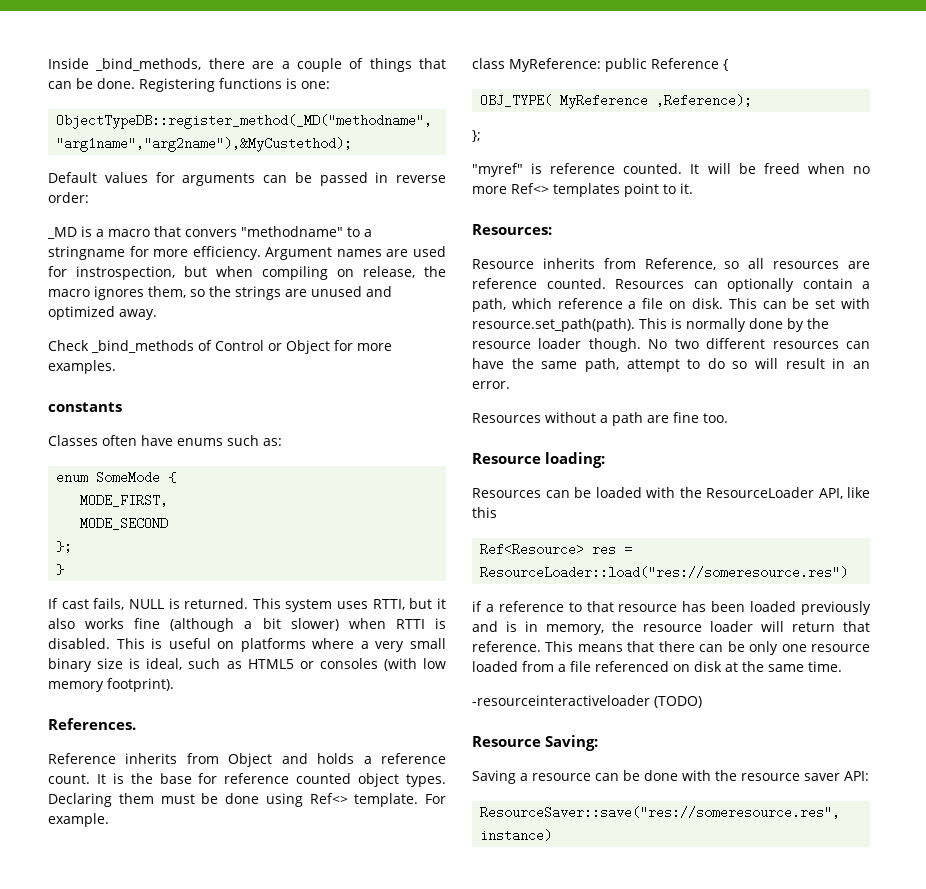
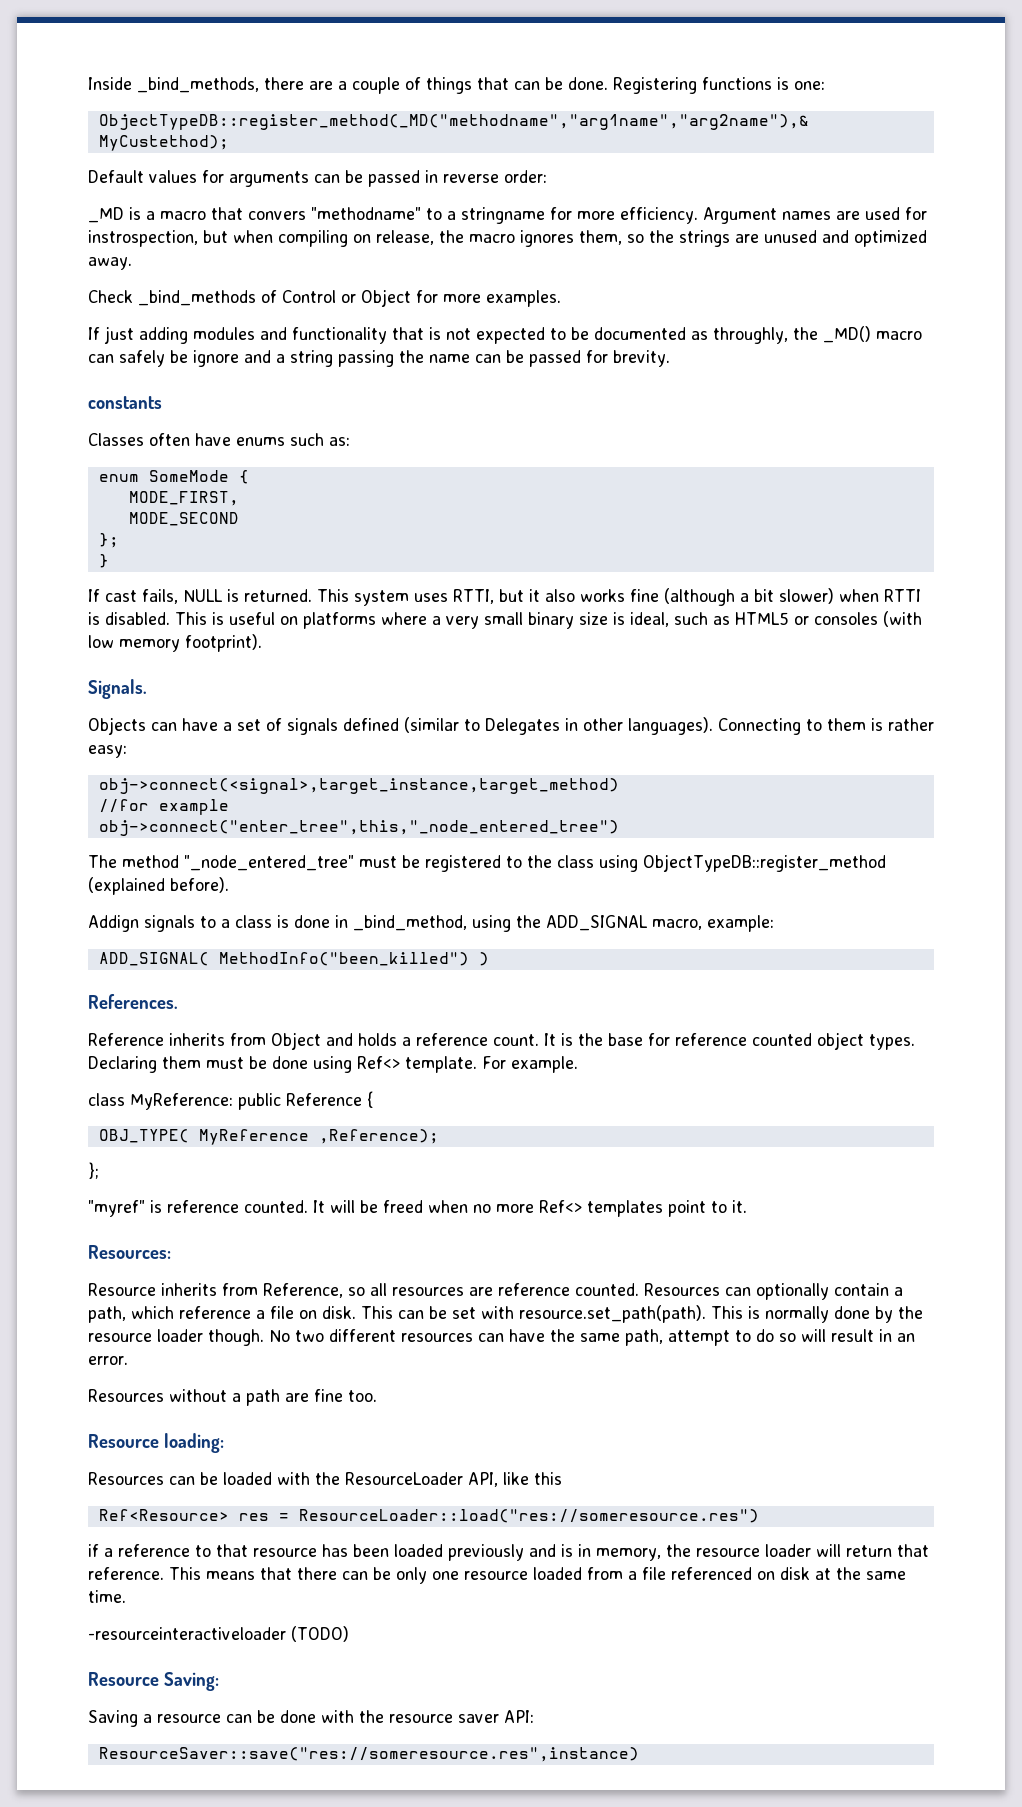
+ If just adding modules and functionality that is not expected to be documented as throughly, the _MD() macro can safely be ignore and a string passing the name can be passed for brevity.
+ Signals.
+ Objects can have a set of signals defined (similar to Delegates in other languages). Connecting to them is rather easy:
+ obj->connect(<signal>,target_instance,target_method)
+ //for example
+ obj->connect("enter_tree",this,"_node_entered_tree")
+ The method "_node_entered_tree" must be registered to the class using ObjectTypeDB::register_method (explained before).
+ Addign signals to a class is done in _bind_method, using the ADD_SIGNAL macro, example:
+ ADD_SIGNAL( MethodInfo("been_killed") )

